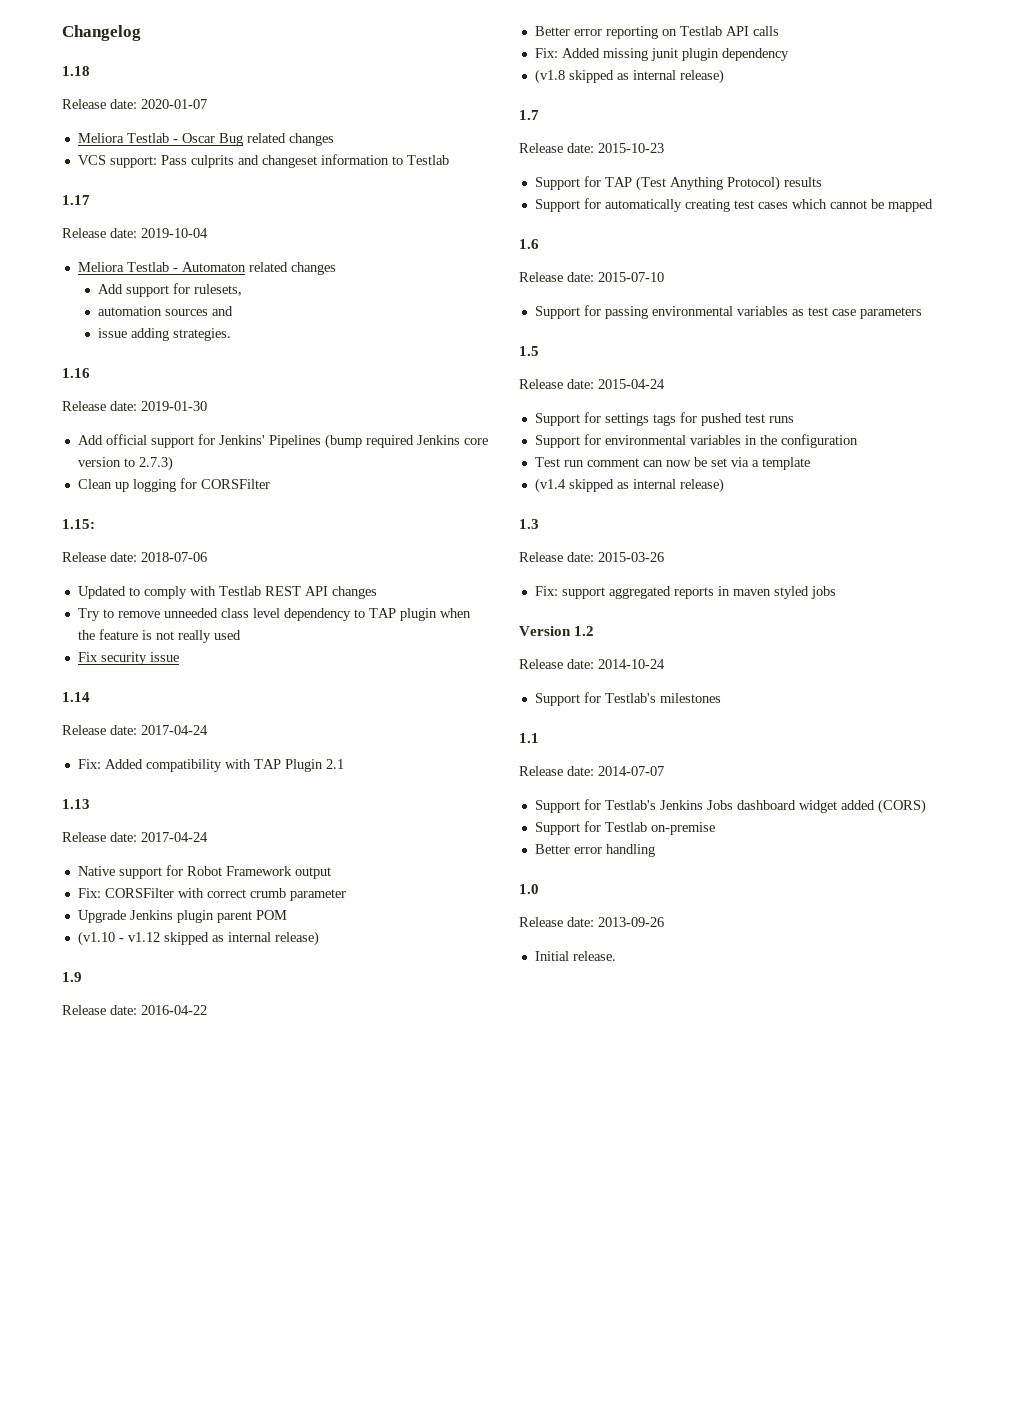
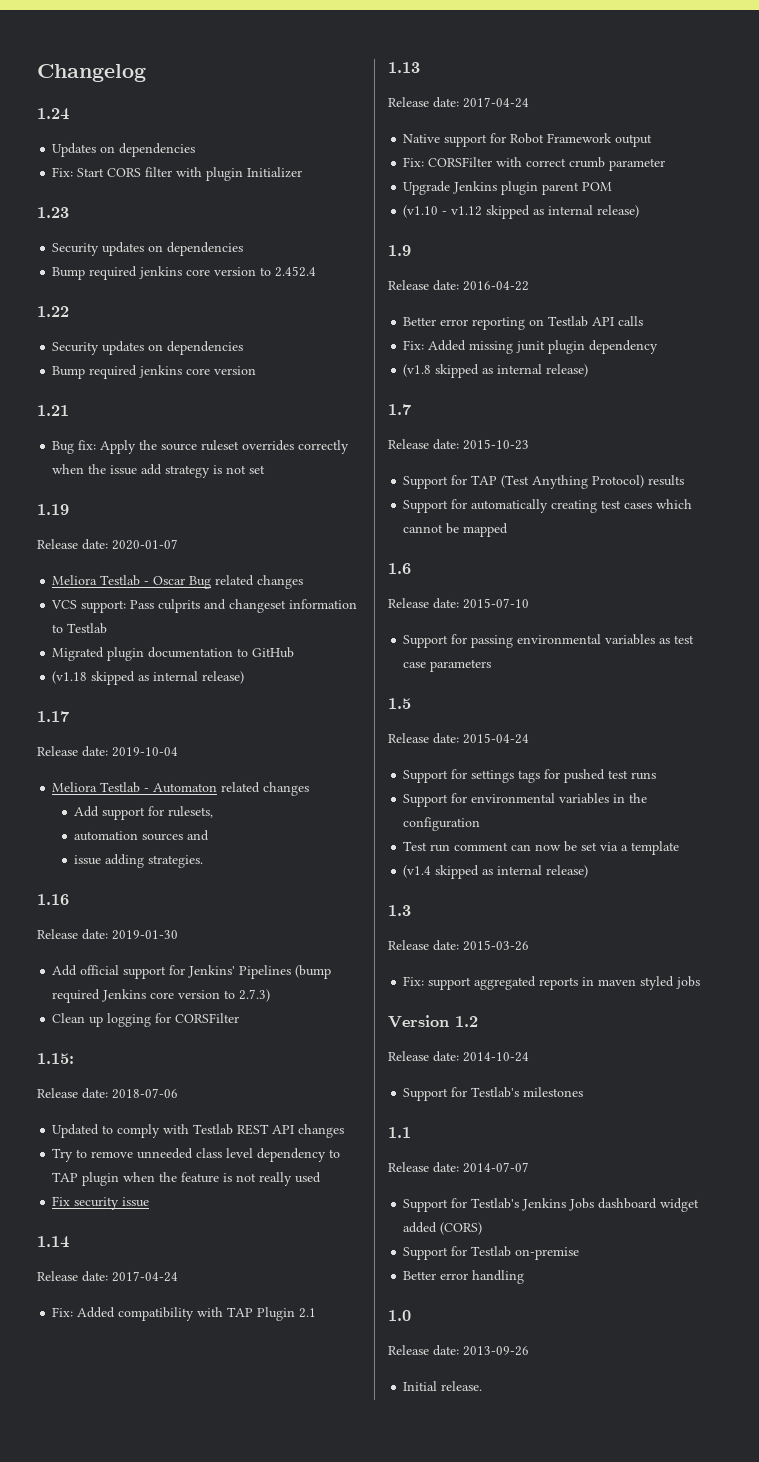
- 1.18
+ 1.24
+ Updates on dependencies
+ Fix: Start CORS filter with plugin Initializer
+ 1.23
+ Security updates on dependencies
+ Bump required jenkins core version to 2.452.4
+ 1.22
+ Security updates on dependencies
+ Bump required jenkins core version
+ 1.21
+ Bug fix: Apply the source ruleset overrides correctly when the issue add strategy is not set
+ 1.19
+ Migrated plugin documentation to GitHub
+ (v1.18 skipped as internal release)

